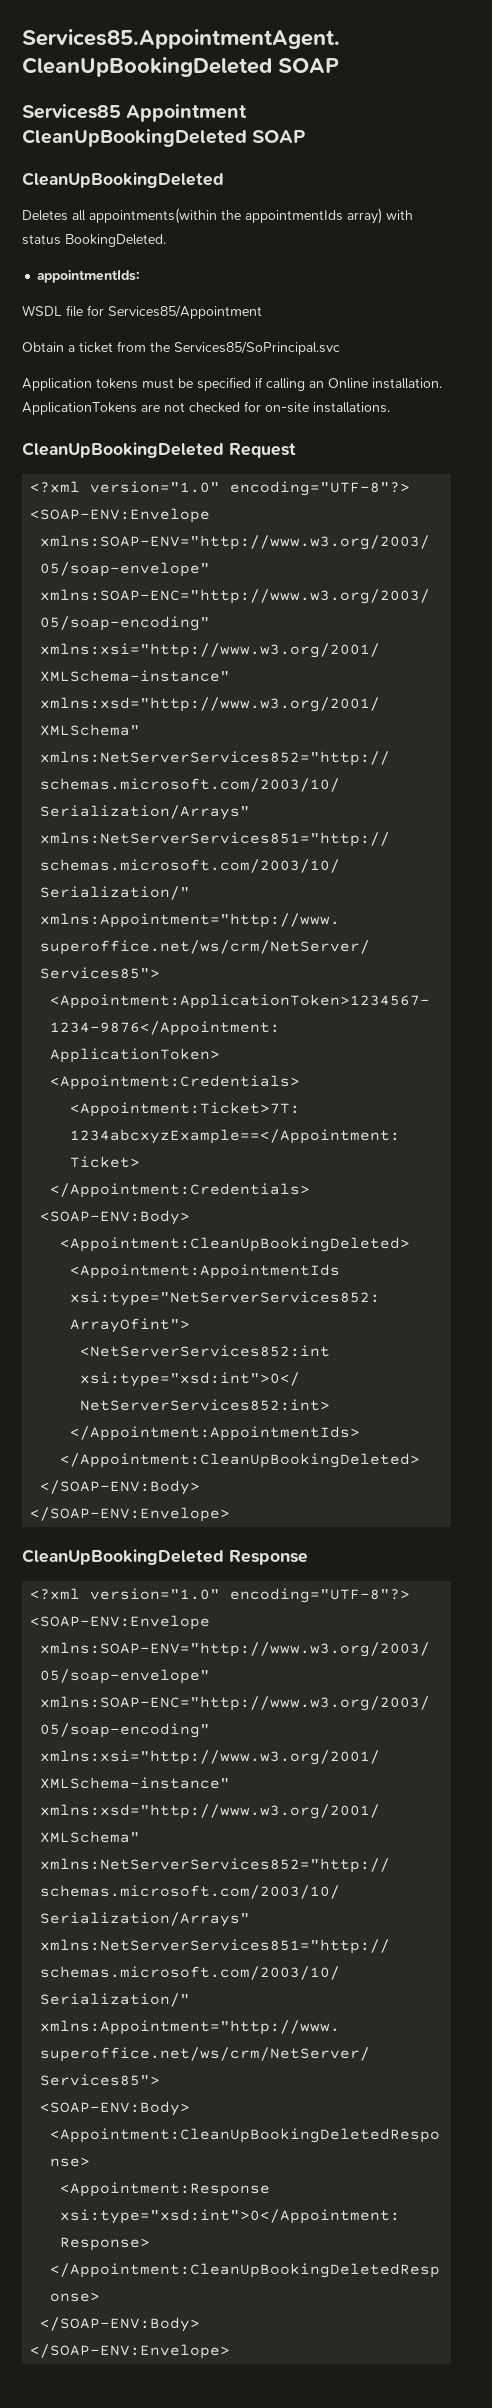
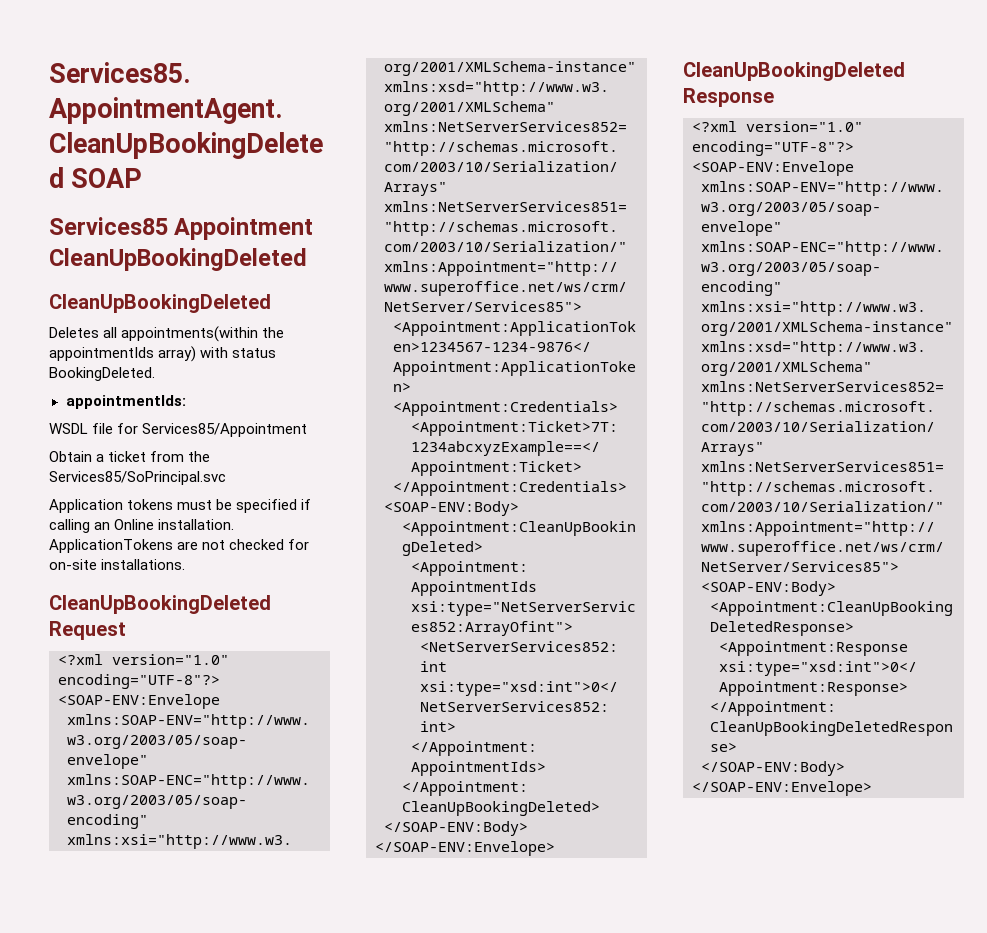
- Services85 Appointment CleanUpBookingDeleted SOAP
+ Services85 Appointment CleanUpBookingDeleted

